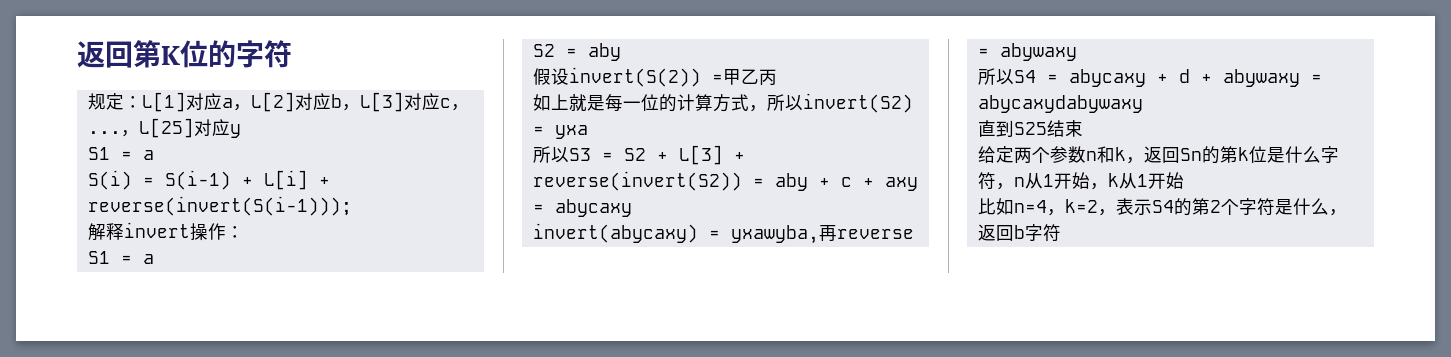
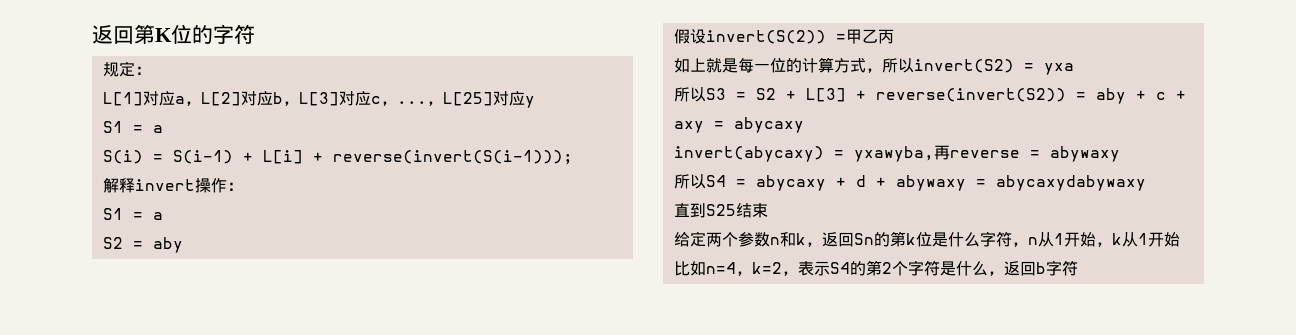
- 规定：L[1]对应a，L[2]对应b，L[3]对应c，...
+ 规定：
+ L[1]对应a，L[2]对应b，L[3]对应c，...

